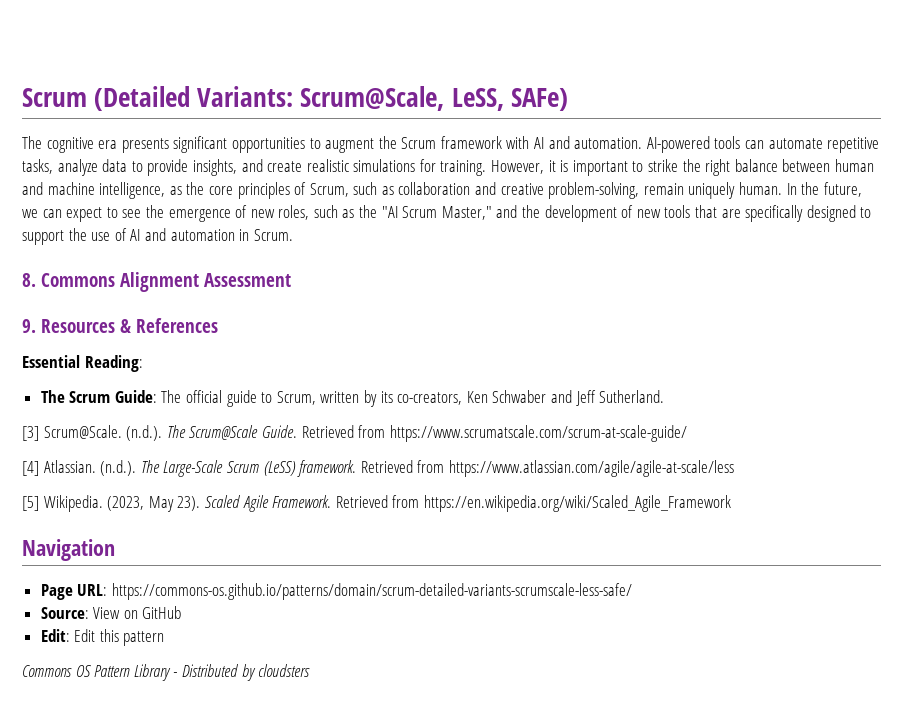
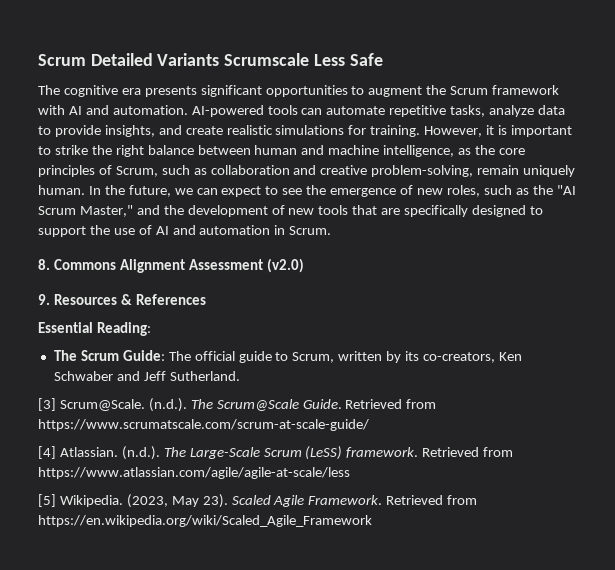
- Scrum (Detailed Variants: Scrum@Scale, LeSS, SAFe)
+ Scrum Detailed Variants Scrumscale Less Safe
- 8. Commons Alignment Assessment
+ 8. Commons Alignment Assessment (v2.0)
- Navigation
- Page URL: https://commons-os.github.io/patterns/domain/scrum-detailed-variants-scrumscale-less-safe/
- Source: View on GitHub
- Edit: Edit this pattern
- Commons OS Pattern Library - Distributed by cloudsters

